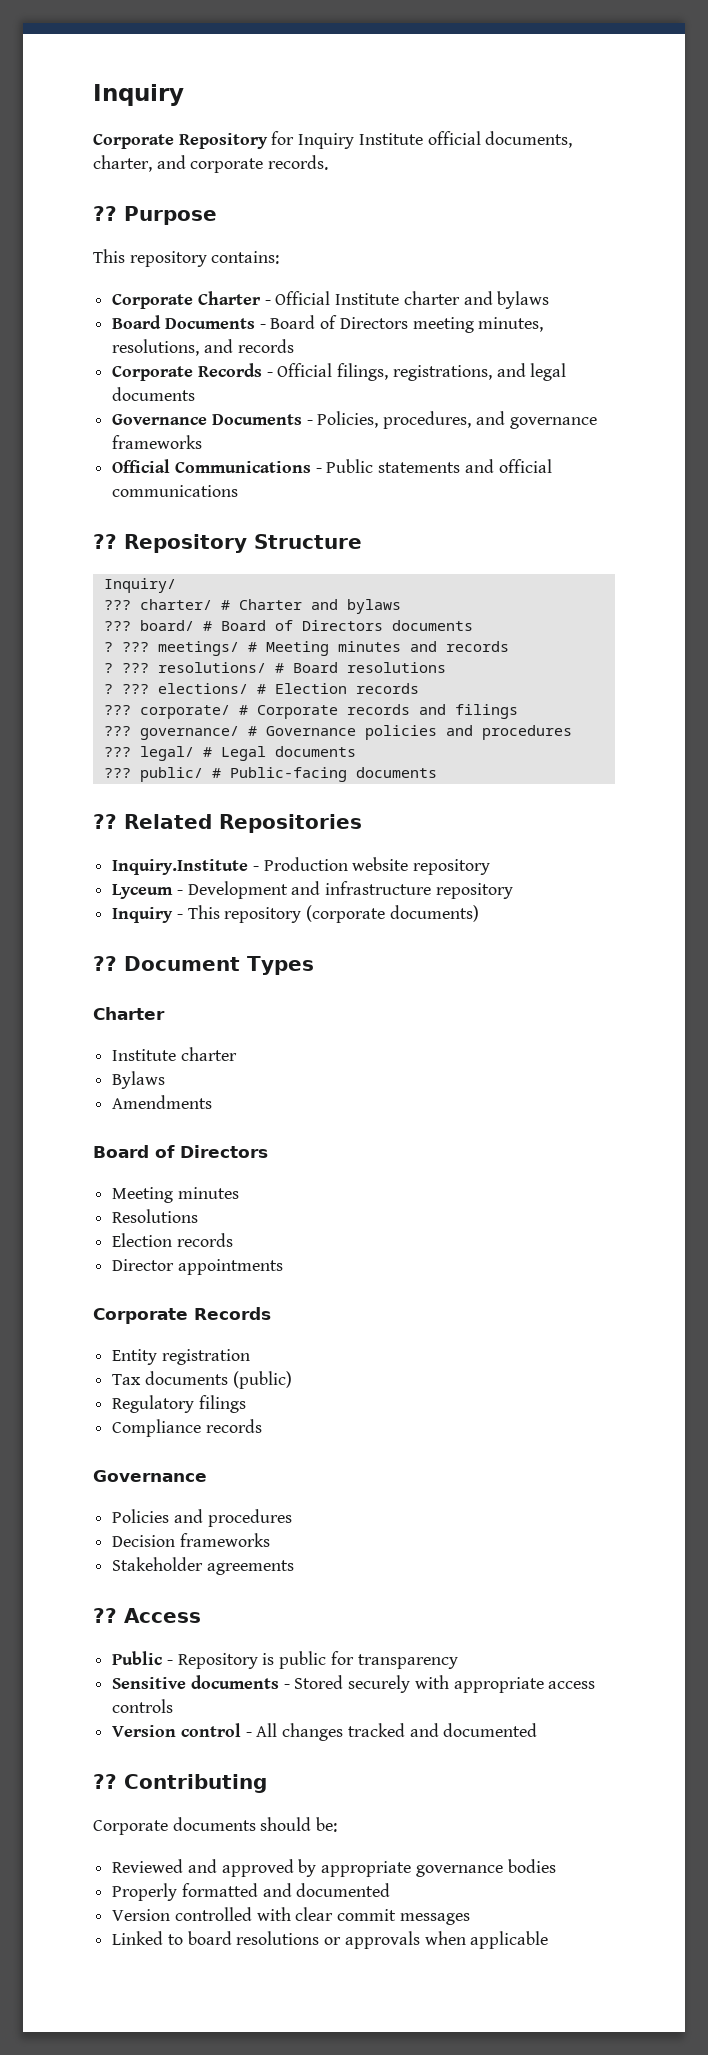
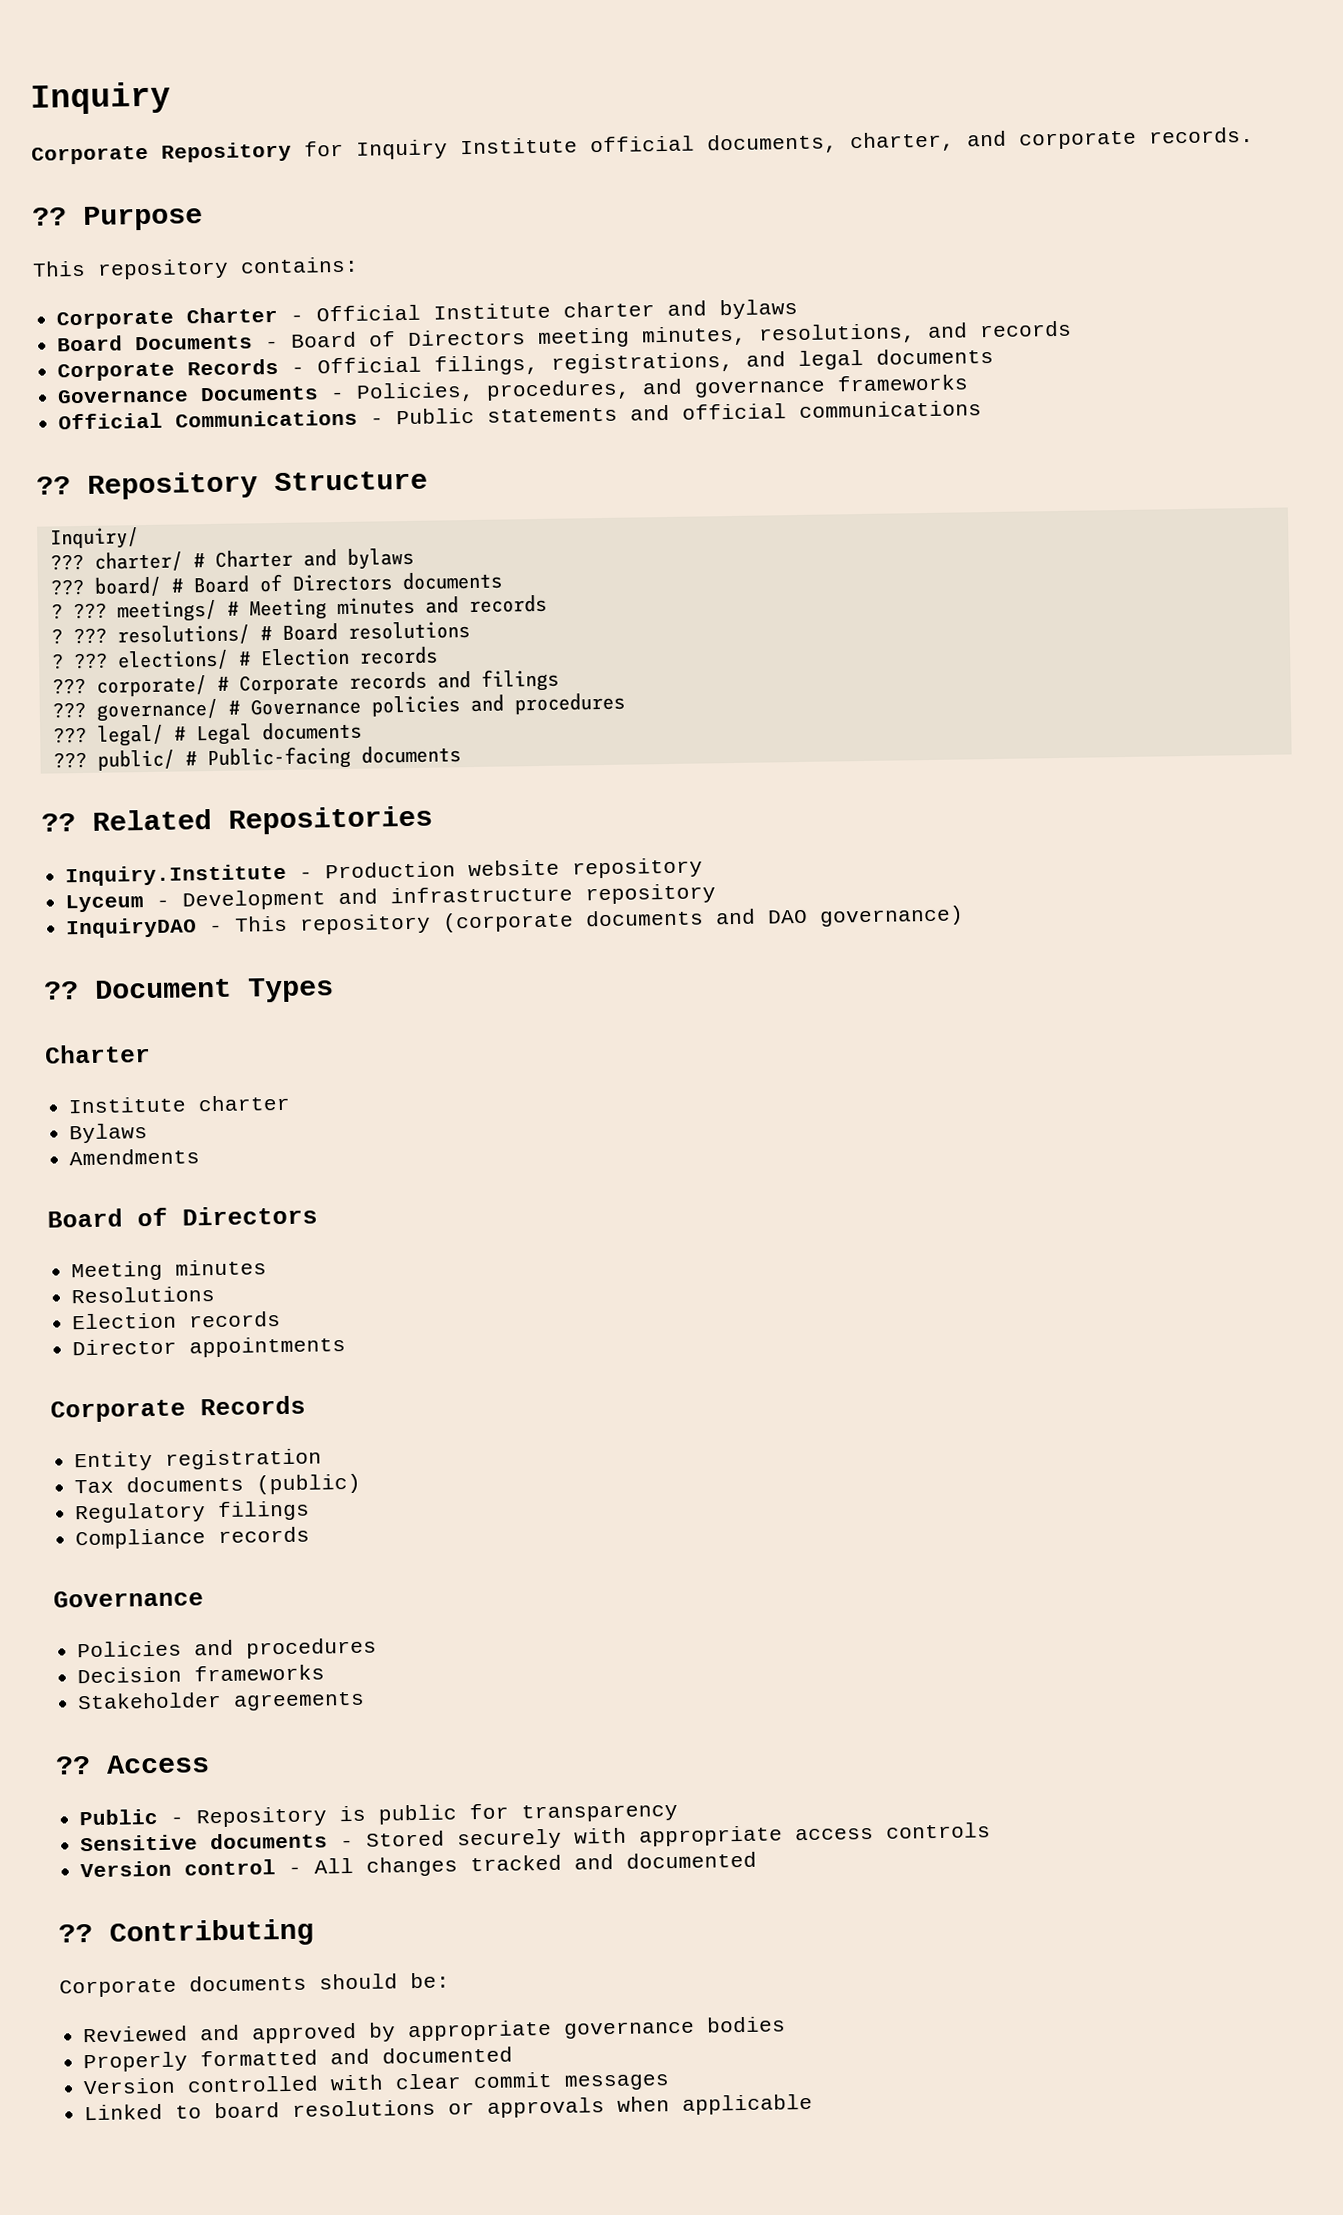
- Inquiry - This repository (corporate documents)
+ InquiryDAO - This repository (corporate documents and DAO governance)

